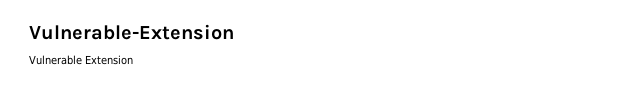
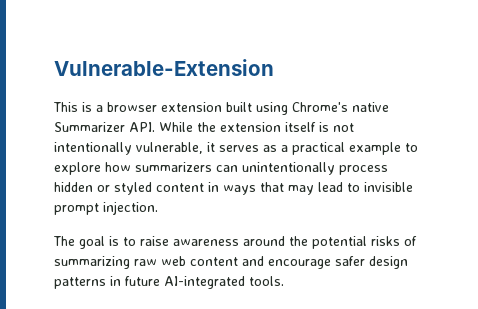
- Vulnerable Extension
+ This is a browser extension built using Chrome's native Summarizer API. While the extension itself is not intentionally vulnerable, it serves as a practical example to explore how summarizers can unintentionally process hidden or styled content in ways that may lead to invisible prompt injection.
+ The goal is to raise awareness around the potential risks of summarizing raw web content and encourage safer design patterns in future AI-integrated tools.

